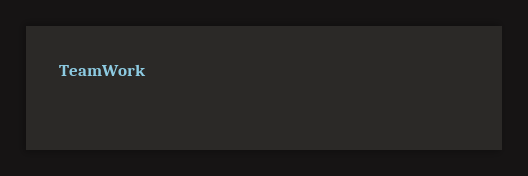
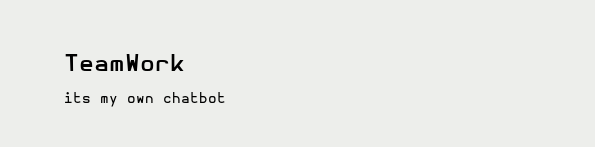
+ its my own chatbot

